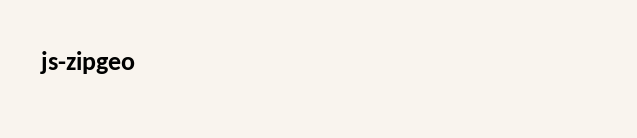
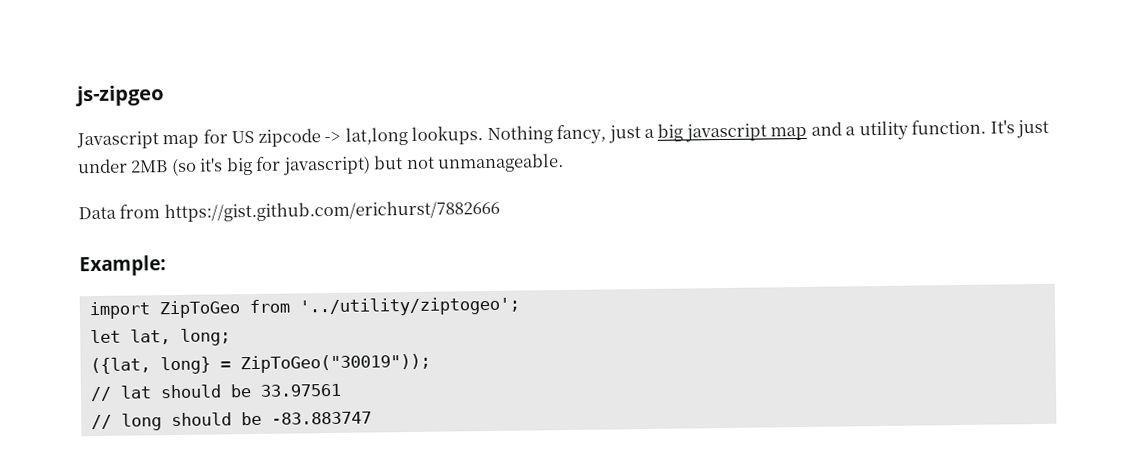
+ Javascript map for US zipcode -> lat,long lookups. Nothing fancy, just a big javascript map and a utility function. It's just under 2MB (so it's big for javascript) but not unmanageable.
+ Data from https://gist.github.com/erichurst/7882666
+ Example:
+ import ZipToGeo from '../utility/ziptogeo';
+ let lat, long;
+ ({lat, long} = ZipToGeo("30019"));
+ // lat should be 33.97561
+ // long should be -83.883747

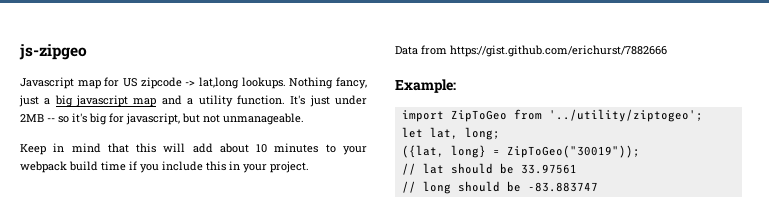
- It's just under 2MB (so it's big for javascript) but not unmanageable.
+ It's just under 2MB -- so it's big for javascript, but not unmanageable.
+ Keep in mind that this will add about 10 minutes to your webpack build time if you include this in your project.

